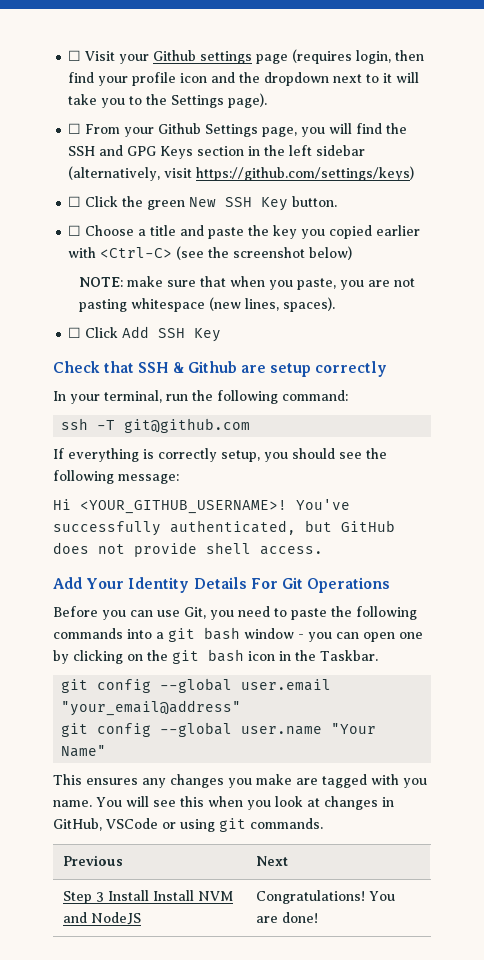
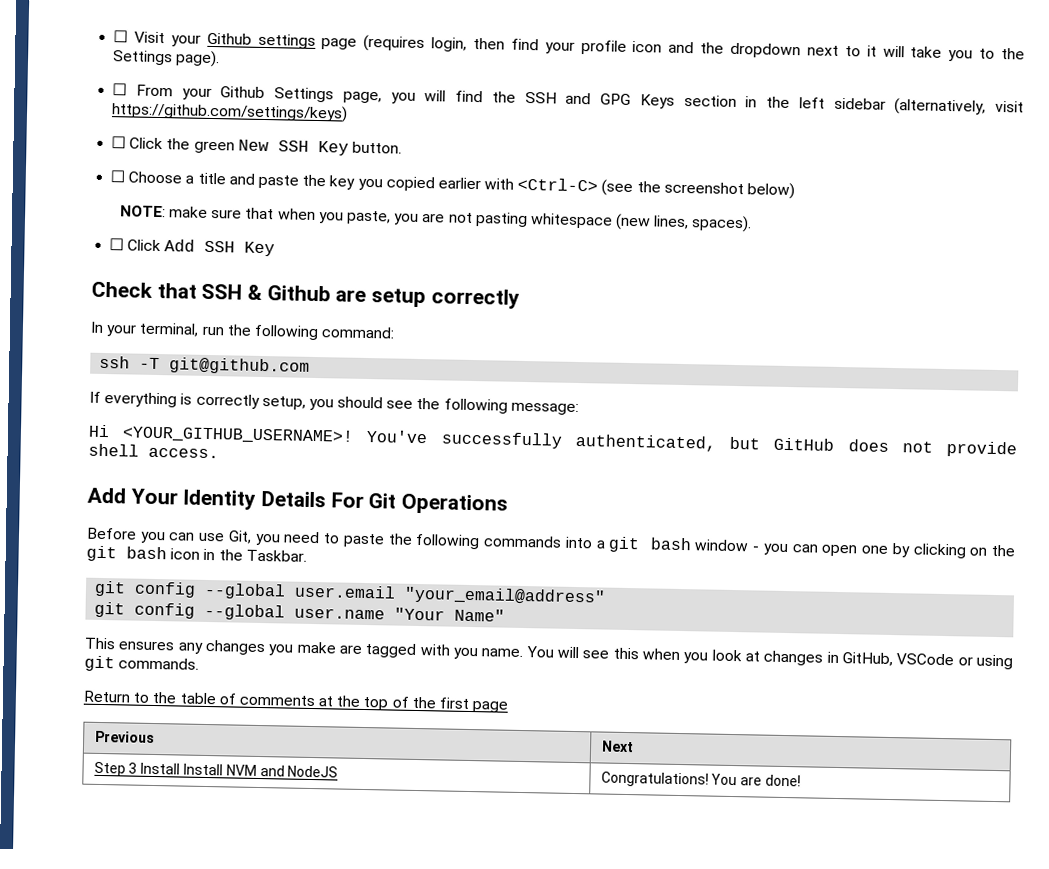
+ Return to the table of comments at the top of the first page

